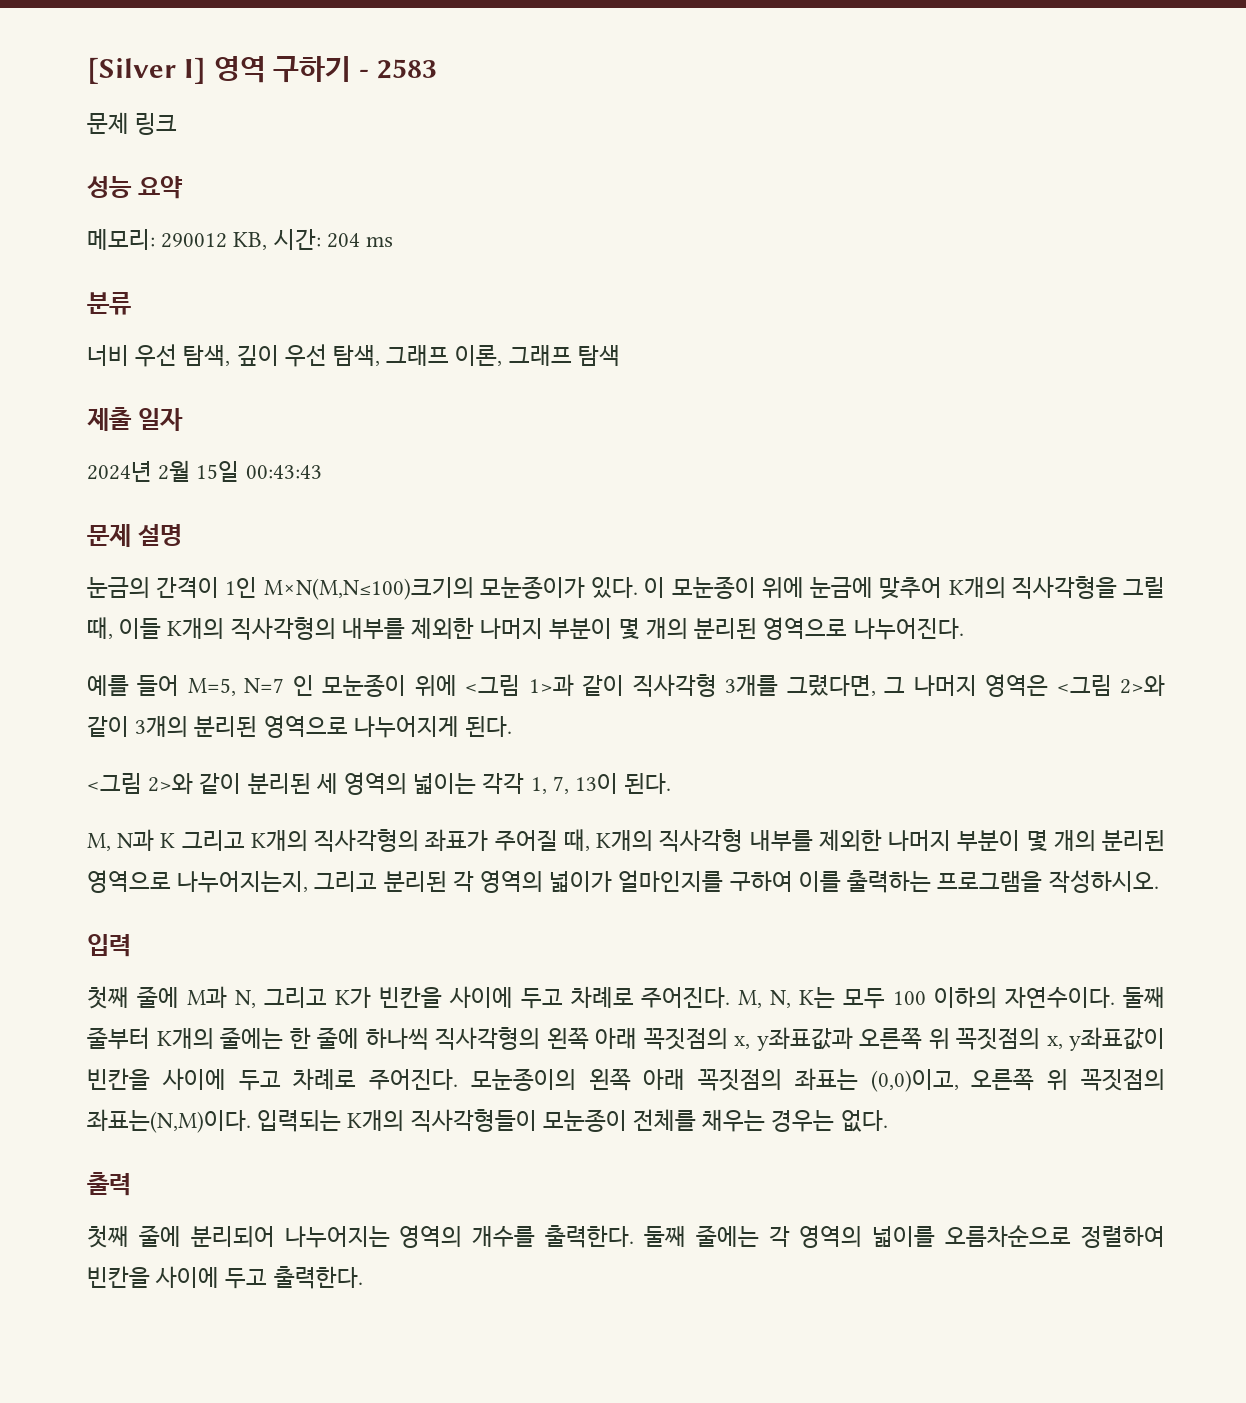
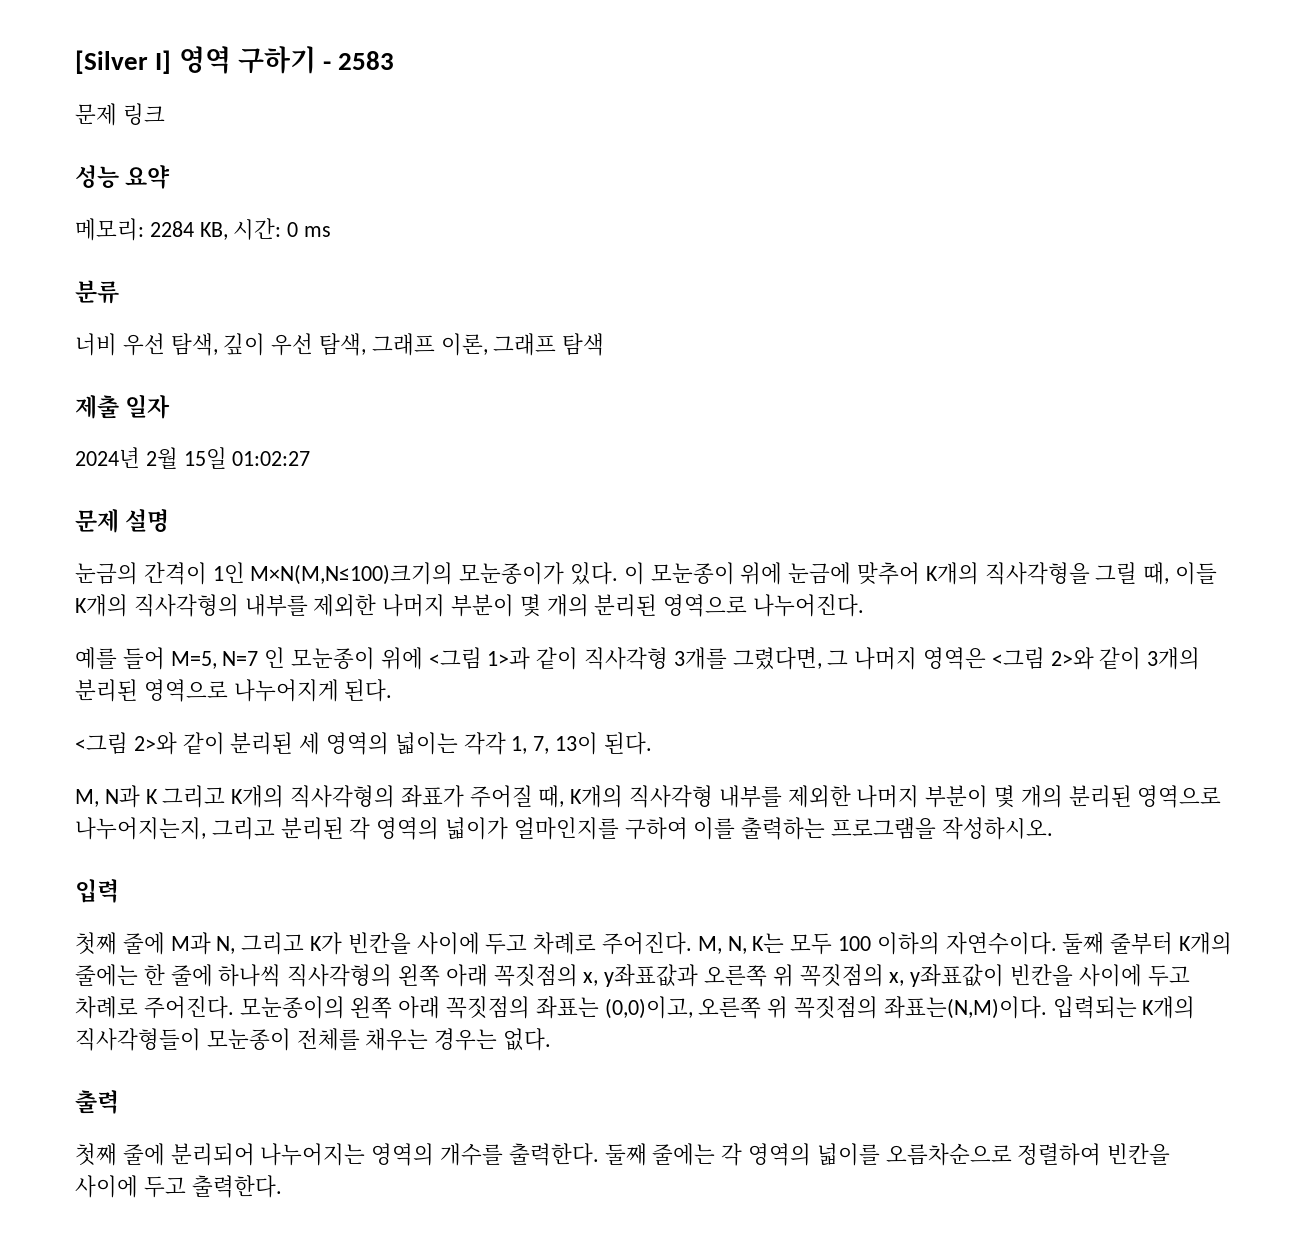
- 메모리: 290012 KB, 시간: 204 ms
+ 메모리: 2284 KB, 시간: 0 ms
- 2024년 2월 15일 00:43:43
+ 2024년 2월 15일 01:02:27

